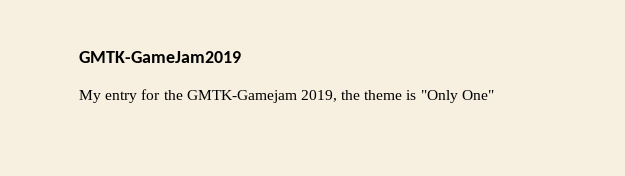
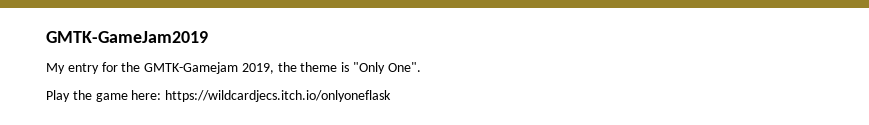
- My entry for the GMTK-Gamejam 2019, the theme is "Only One"
+ My entry for the GMTK-Gamejam 2019, the theme is "Only One".
+ Play the game here: https://wildcardjecs.itch.io/onlyoneflask

